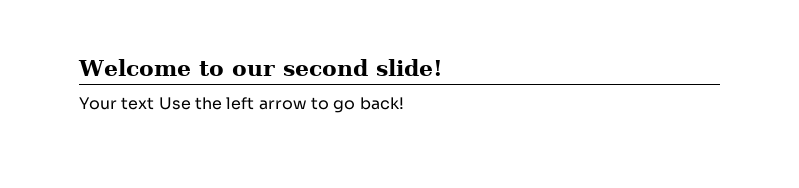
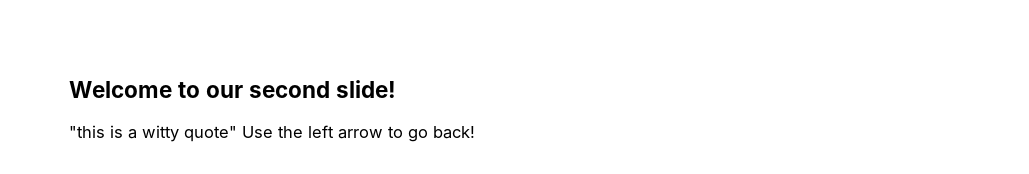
- Your text Use the left arrow to go back!
+ "this is a witty quote" Use the left arrow to go back!

